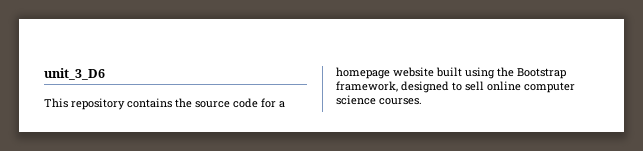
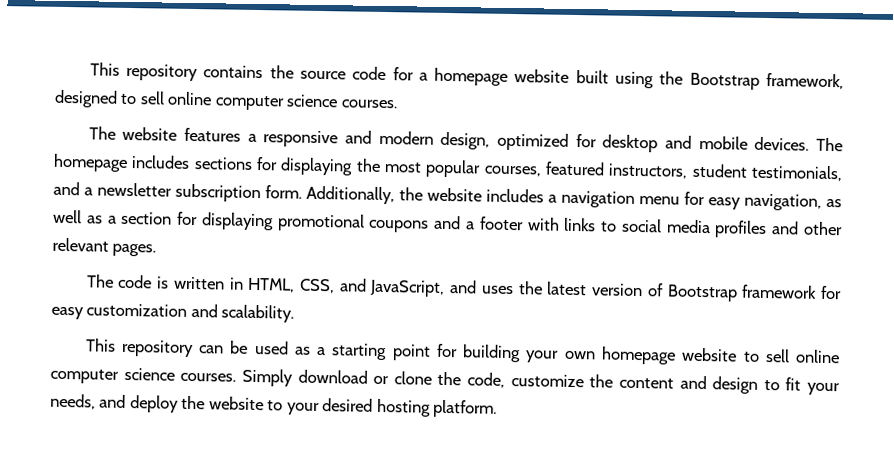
- unit_3_D6
+ The website features a responsive and modern design, optimized for desktop and mobile devices. The homepage includes sections for displaying the most popular courses, featured instructors, student testimonials, and a newsletter subscription form. Additionally, the website includes a navigation menu for easy navigation, as well as a section for displaying promotional coupons and a footer with links to social media profiles and other relevant pages.
+ The code is written in HTML, CSS, and JavaScript, and uses the latest version of Bootstrap framework for easy customization and scalability.
+ This repository can be used as a starting point for building your own homepage website to sell online computer science courses. Simply download or clone the code, customize the content and design to fit your needs, and deploy the website to your desired hosting platform.

